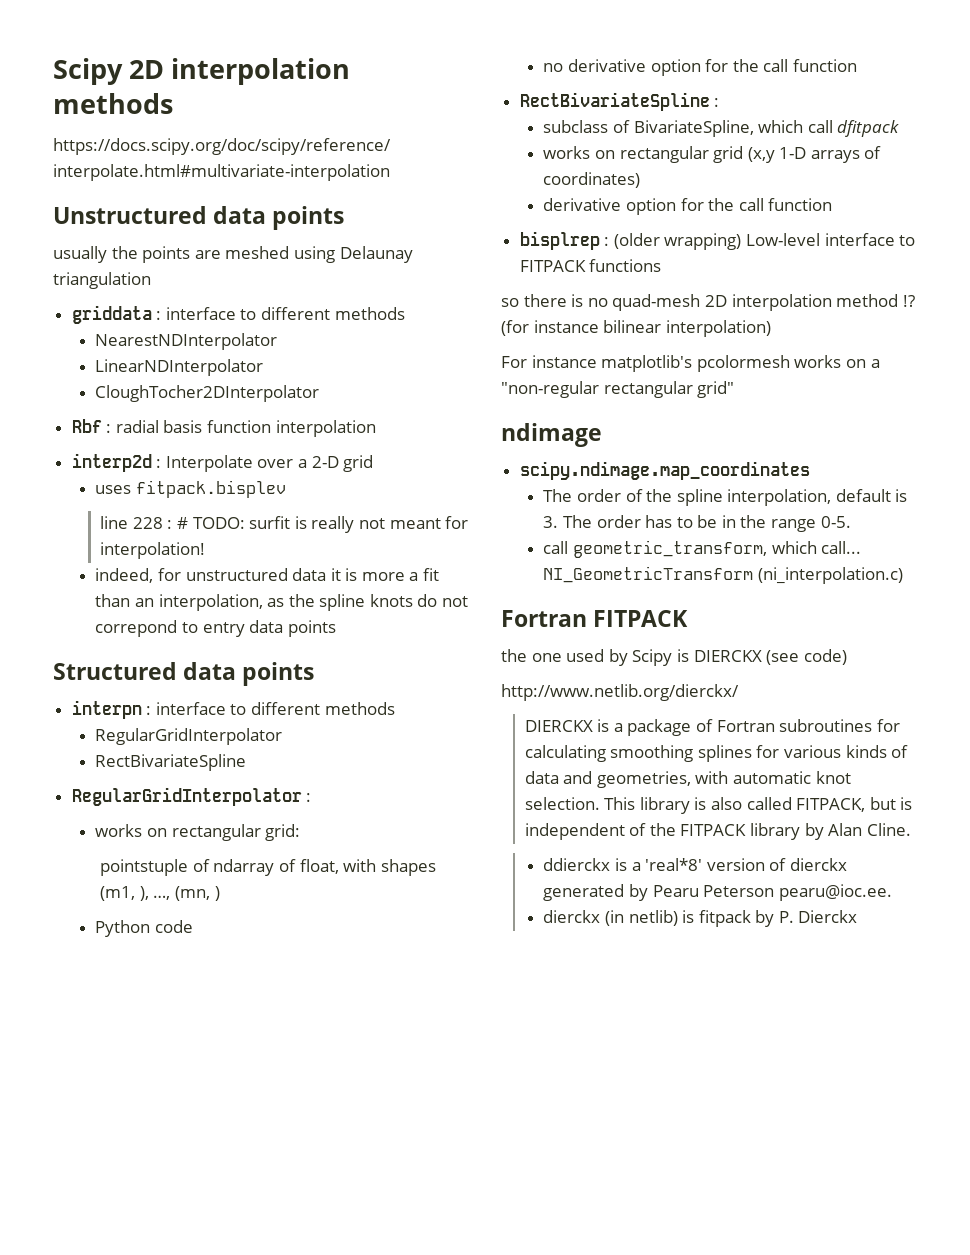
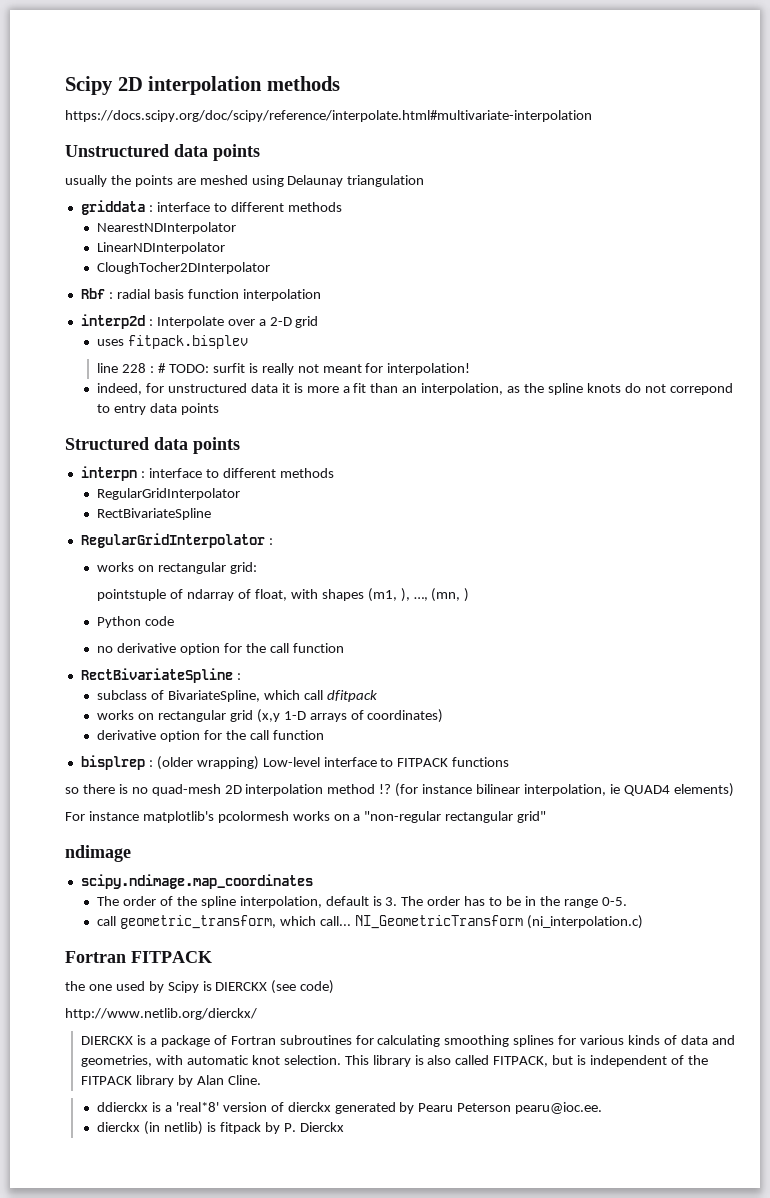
- (for instance bilinear interpolation)
+ (for instance bilinear interpolation, ie QUAD4 elements)

